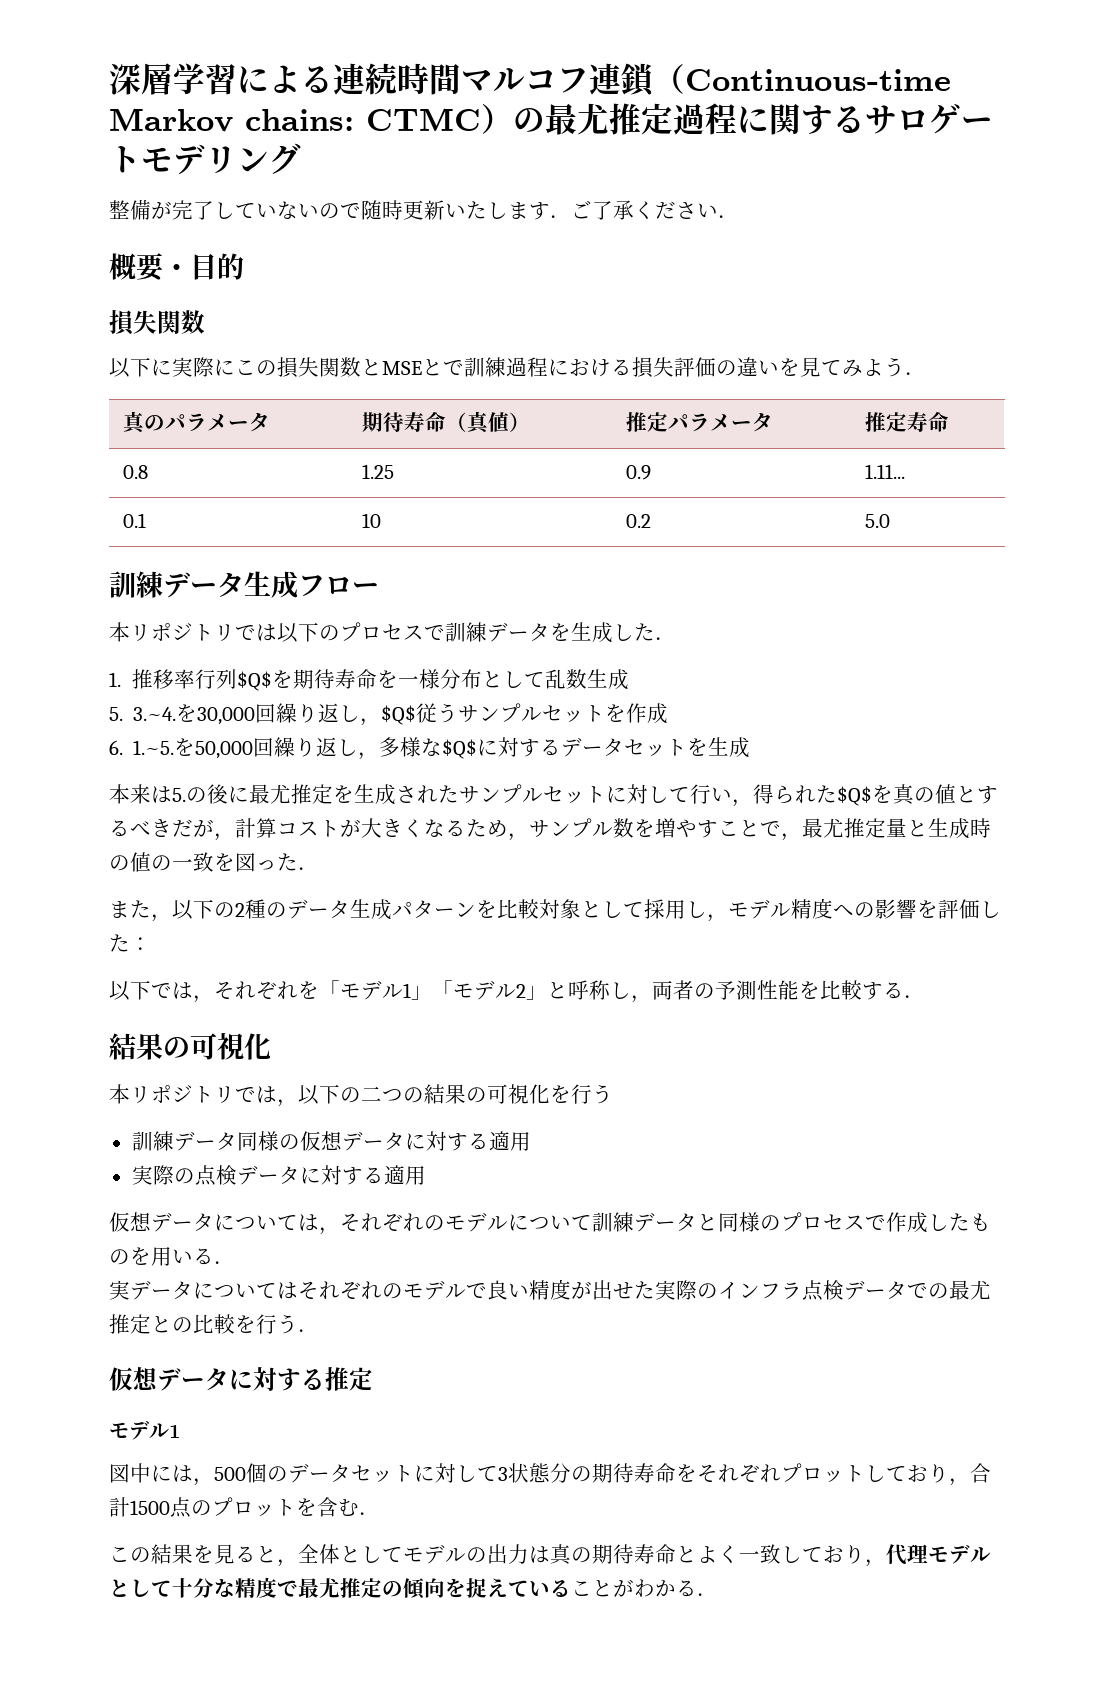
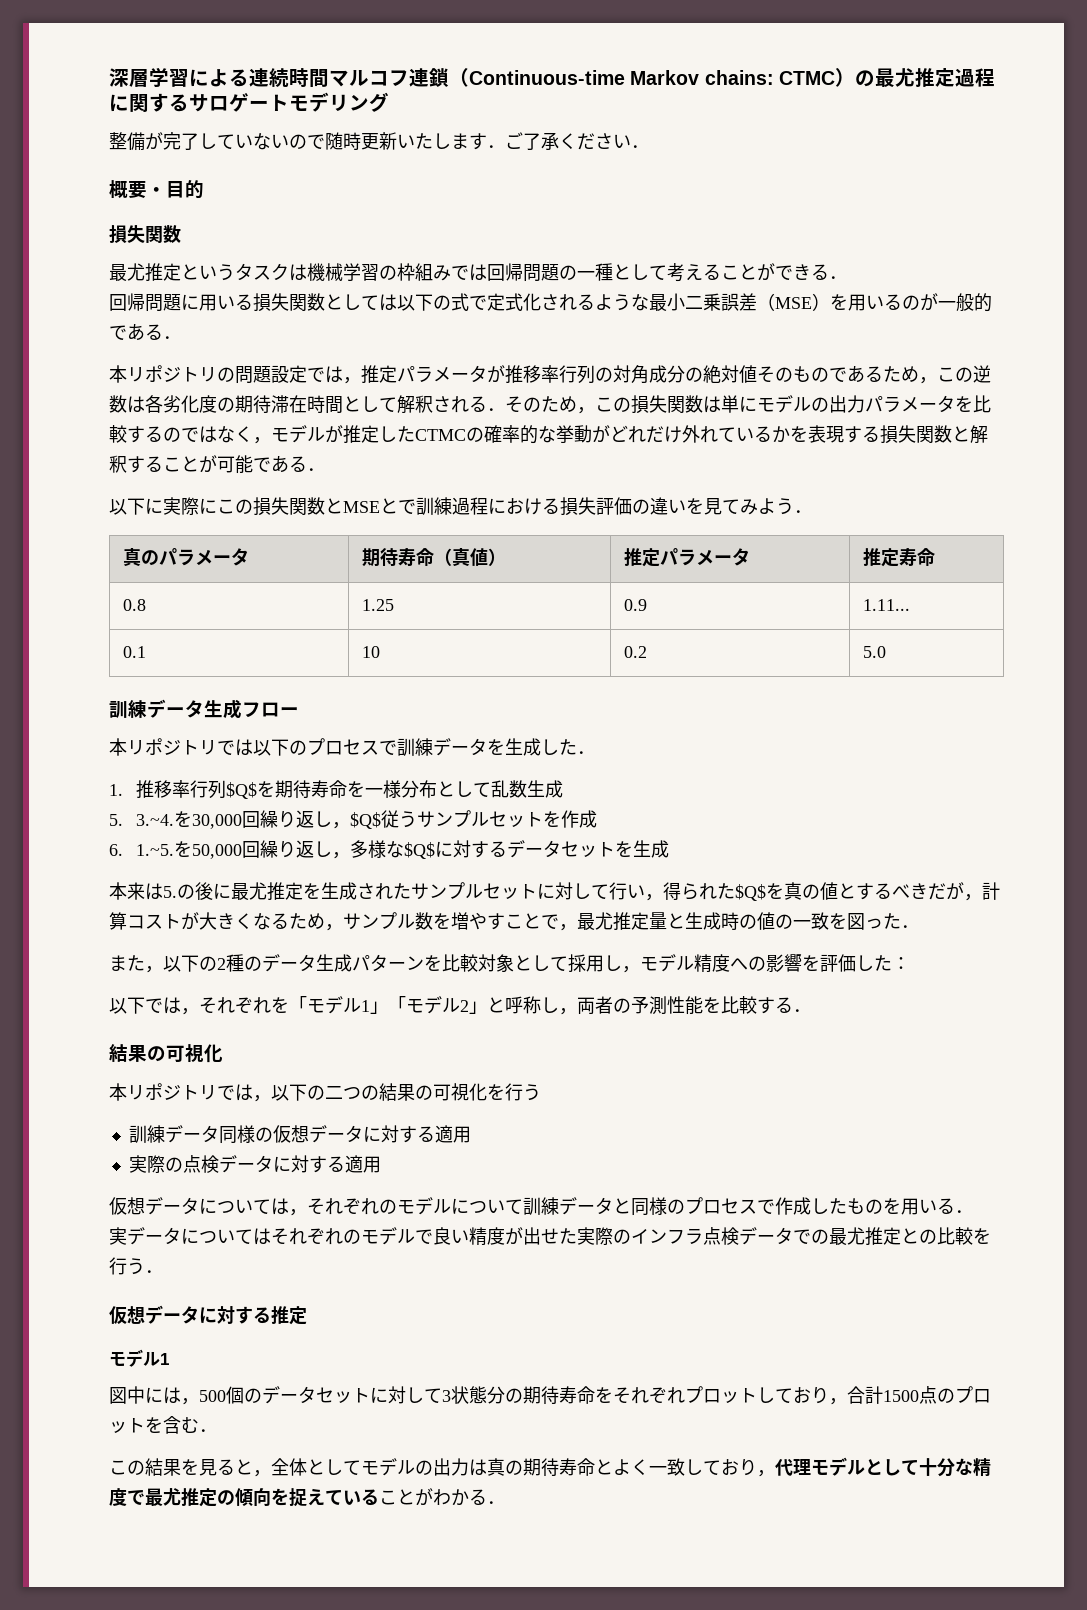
+ 最尤推定というタスクは機械学習の枠組みでは回帰問題の一種として考えることができる．
+ 回帰問題に用いる損失関数としては以下の式で定式化されるような最小二乗誤差（MSE）を用いるのが一般的である．
+ 本リポジトリの問題設定では，推定パラメータが推移率行列の対角成分の絶対値そのものであるため，この逆数は各劣化度の期待滞在時間として解釈される．そのため，この損失関数は単にモデルの出力パラメータを比較するのではなく，モデルが推定したCTMCの確率的な挙動がどれだけ外れているかを表現する損失関数と解釈することが可能である．

